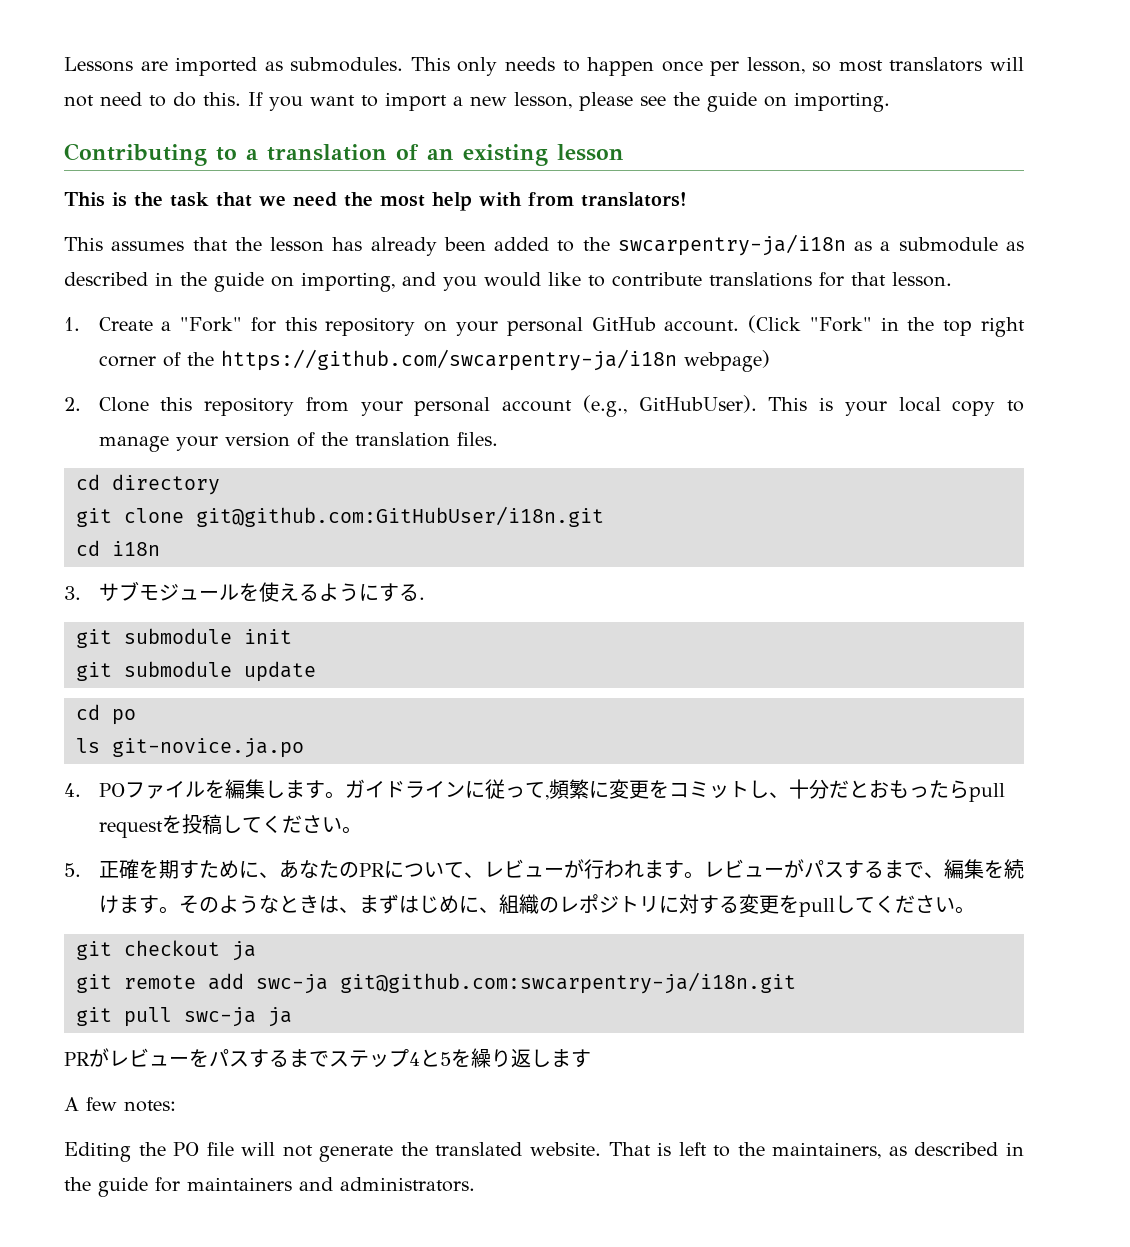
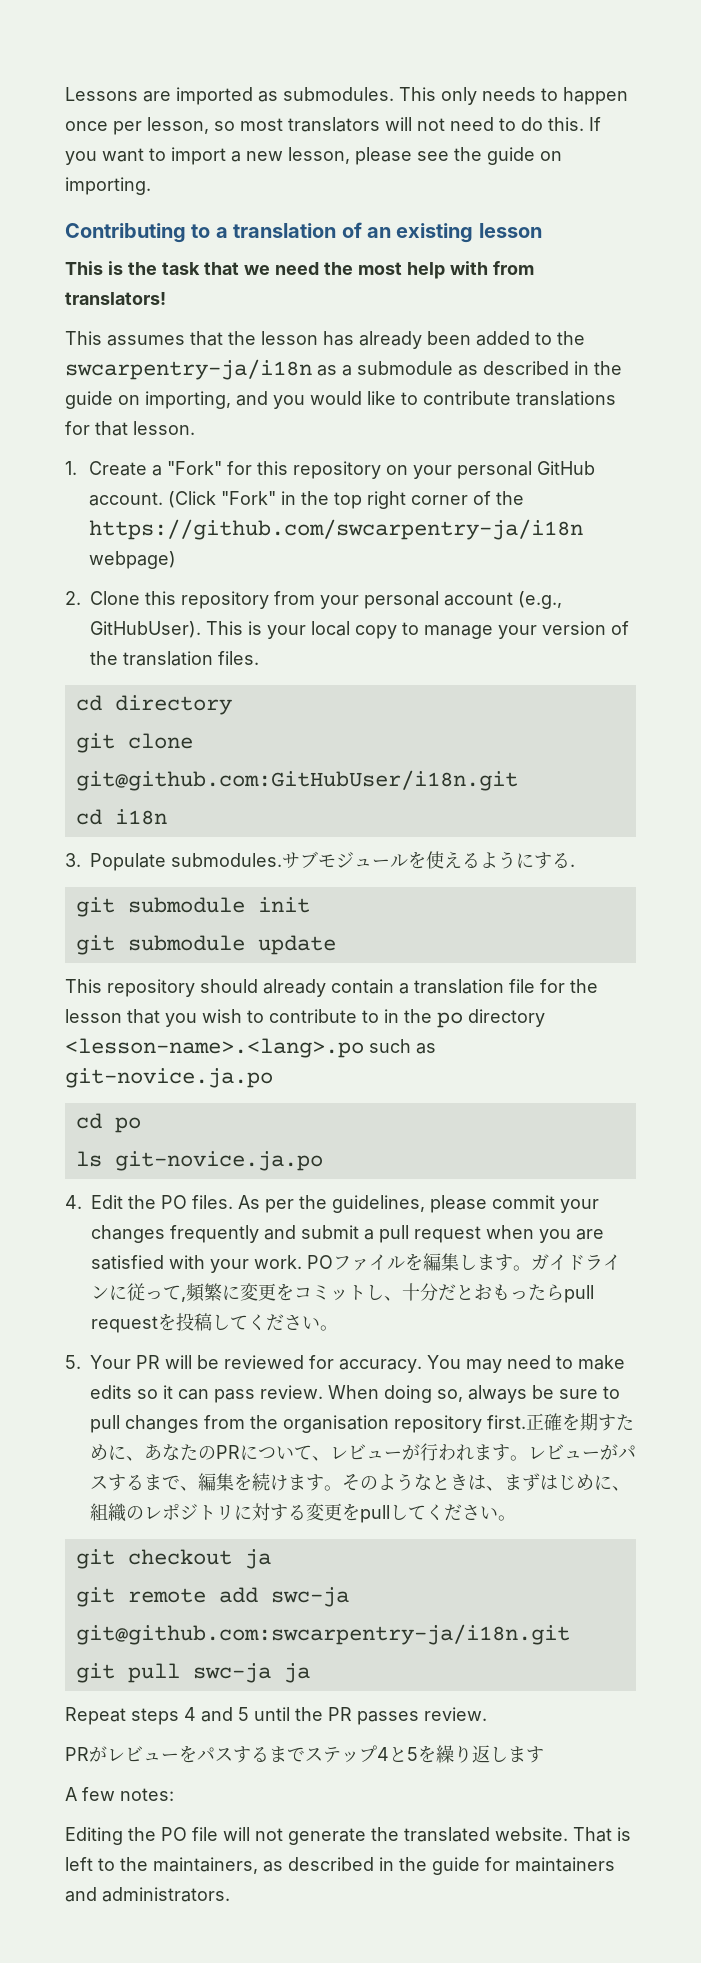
- 3.サブモジュールを使えるようにする.
+ 3. Populate submodules.サブモジュールを使えるようにする.
+ This repository should already contain a translation file for the lesson that you wish to contribute to in the po directory <lesson-name>.<lang>.po such as git-novice.ja.po
- 4. POファイルを編集します。
+ 4. Edit the PO files. As per the guidelines, please commit your changes frequently and submit a pull request when you are satisfied with your work. POファイルを編集します。
- 5.正確を期すために、あなたのPRについて、レビューが行われます。
+ 5. Your PR will be reviewed for accuracy. You may need to make edits so it can pass review. When doing so, always be sure to pull changes from the organisation repository first.正確を期すために、あなたのPRについて、レビューが行われます。
+ Repeat steps 4 and 5 until the PR passes review.

